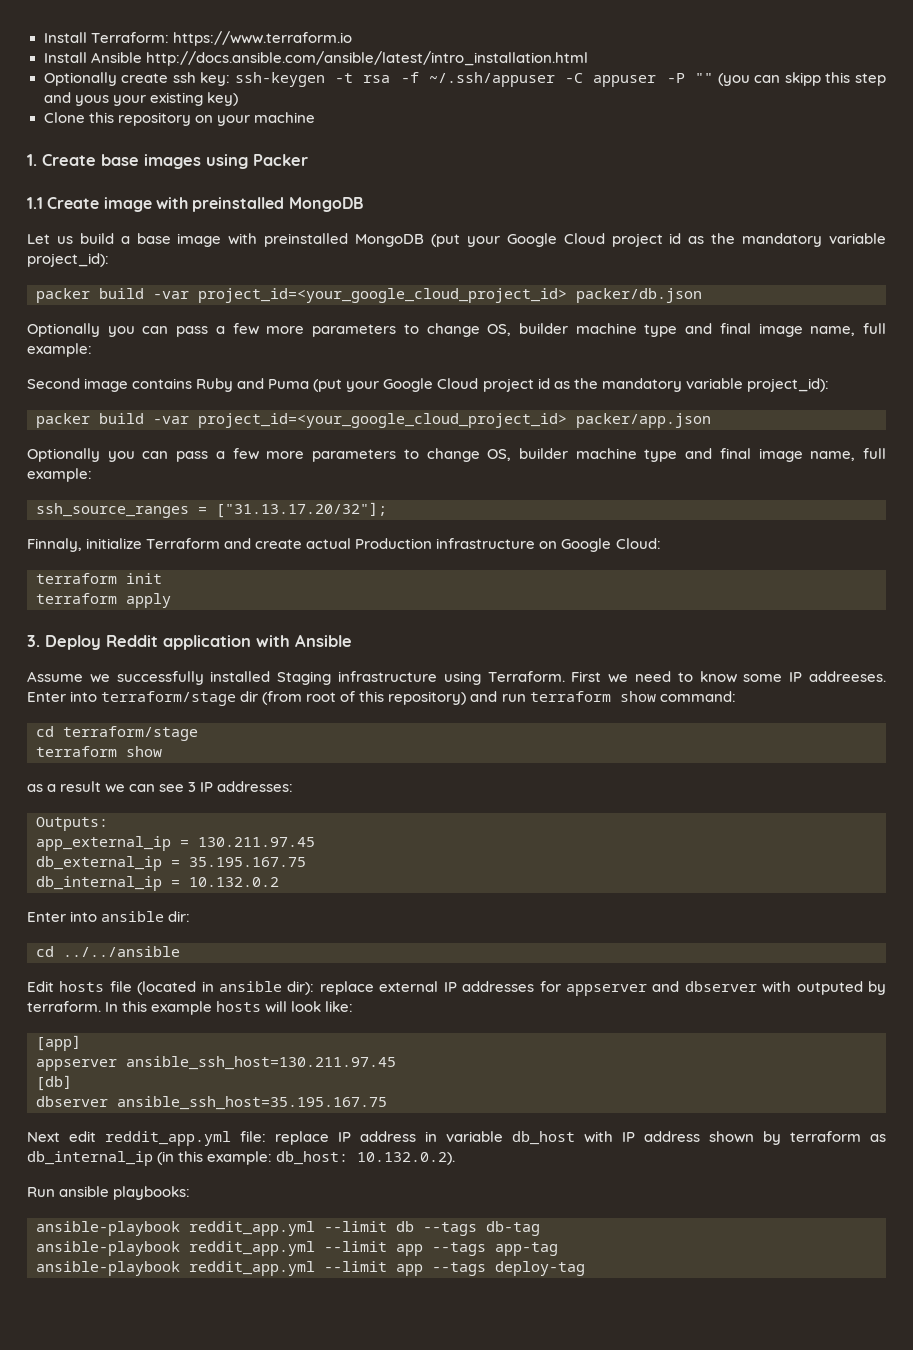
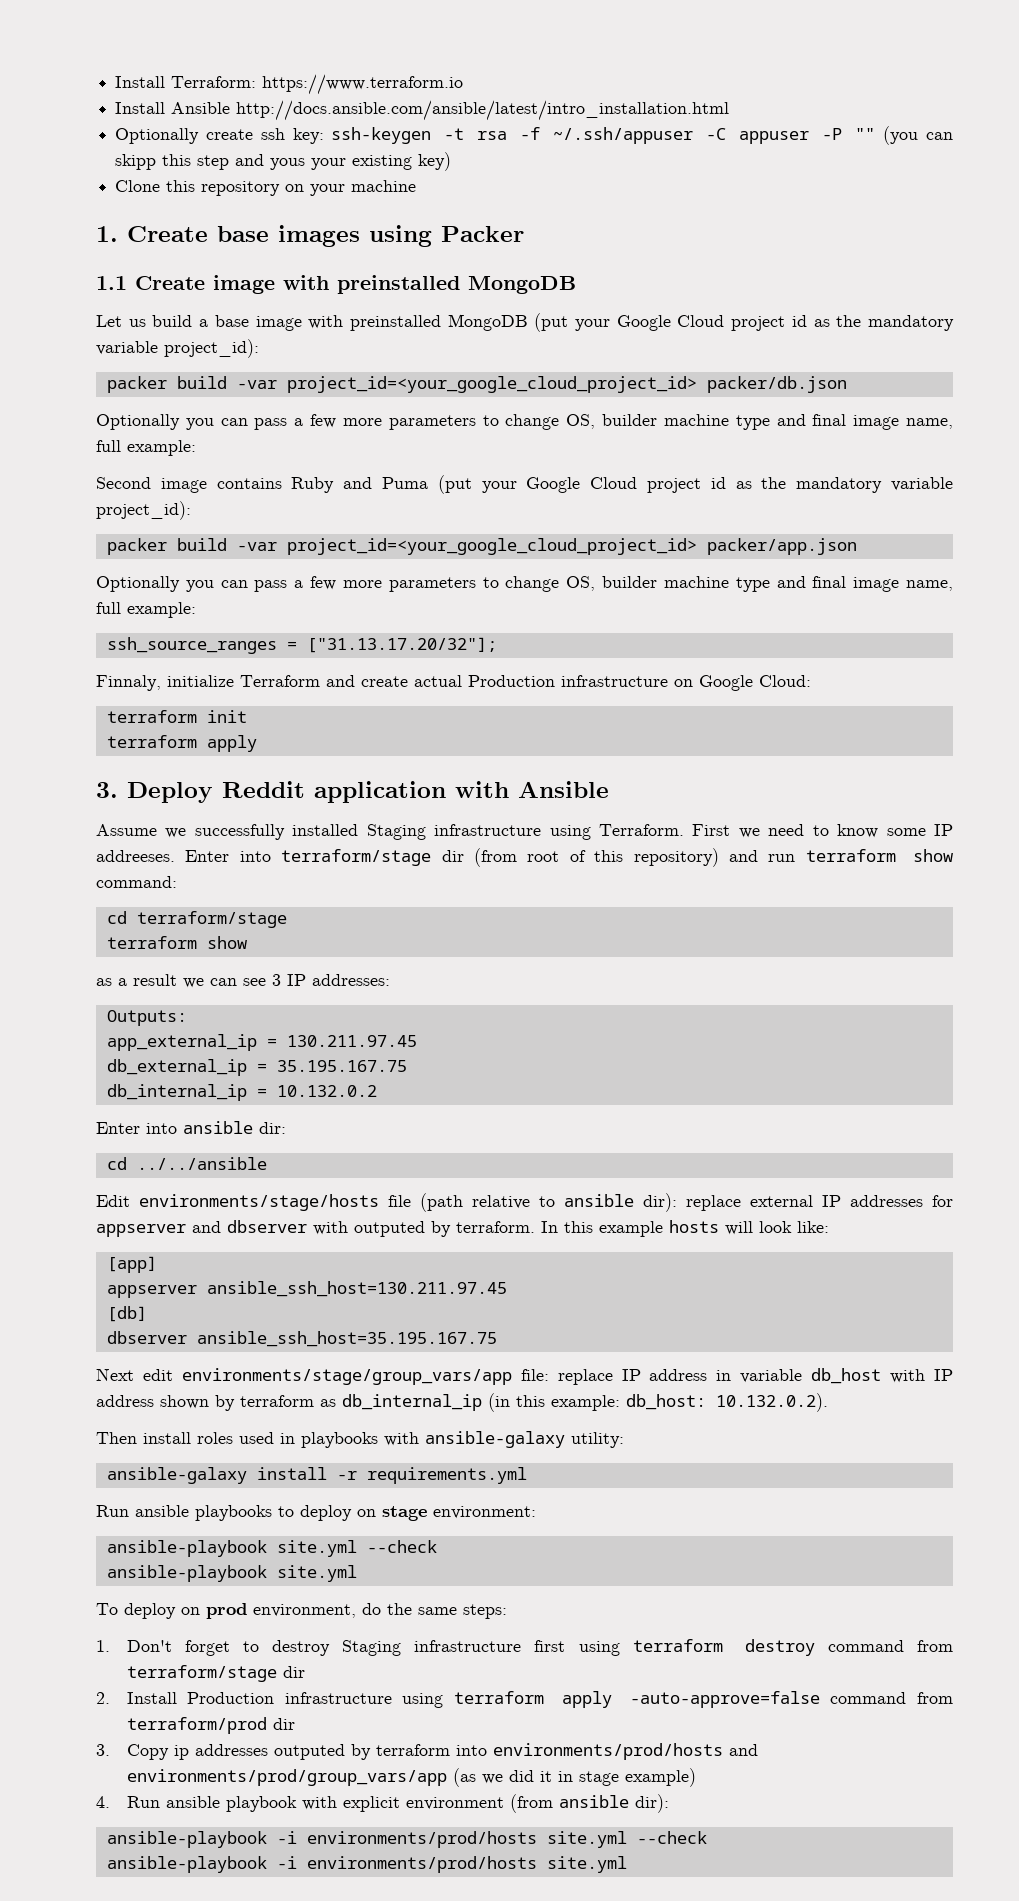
- Edit hosts file (located in ansible dir): replace external IP addresses for appserver and dbserver with outputed by terraform.
+ Edit environments/stage/hosts file (path relative to ansible dir): replace external IP addresses for appserver and dbserver with outputed by terraform.
- Next edit reddit_app.yml file: replace IP address in variable db_host with IP address shown by terraform as db_internal_ip (in this example: db_host: 10.132.0.2).
+ Next edit environments/stage/group_vars/app file: replace IP address in variable db_host with IP address shown by terraform as db_internal_ip (in this example: db_host: 10.132.0.2).
- Run ansible playbooks:
- ansible-playbook reddit_app.yml --limit db --tags db-tag
- ansible-playbook reddit_app.yml --limit app --tags app-tag
- ansible-playbook reddit_app.yml --limit app --tags deploy-tag
+ Then install roles used in playbooks with ansible-galaxy utility:
+ ansible-galaxy install -r requirements.yml
+ Run ansible playbooks to deploy on stage environment:
+ ansible-playbook site.yml --check
+ ansible-playbook site.yml
+ To deploy on prod environment, do the same steps:
+ 1. Don't forget to destroy Staging infrastructure first using terraform destroy command from terraform/stage dir
+ 2. Install Production infrastructure using terraform apply -auto-approve=false command from terraform/prod dir
+ 3. Copy ip addresses outputed by terraform into environments/prod/hosts and environments/prod/group_vars/app (as we did it in stage example)
+ 4. Run ansible playbook with explicit environment (from ansible dir):
+ ansible-playbook -i environments/prod/hosts site.yml --check
+ ansible-playbook -i environments/prod/hosts site.yml

